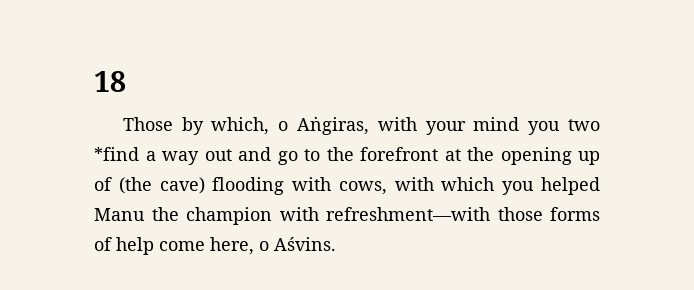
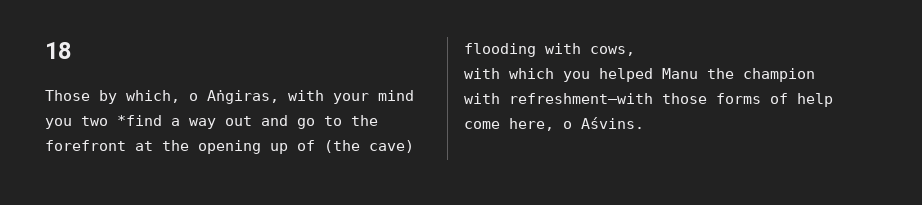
- Those by which, o Aṅgiras, with your mind you two *find a way out and go to the forefront at the opening up of (the cave) flooding with cows, with which you helped Manu the champion with refreshment—with those forms of help come here, o Aśvins.
+ Those by which, o Aṅgiras, with your mind you two *find a way out and go to the forefront at the opening up of (the cave) flooding with cows,
+ with which you helped Manu the champion with refreshment—with those forms of help come here, o Aśvins.

